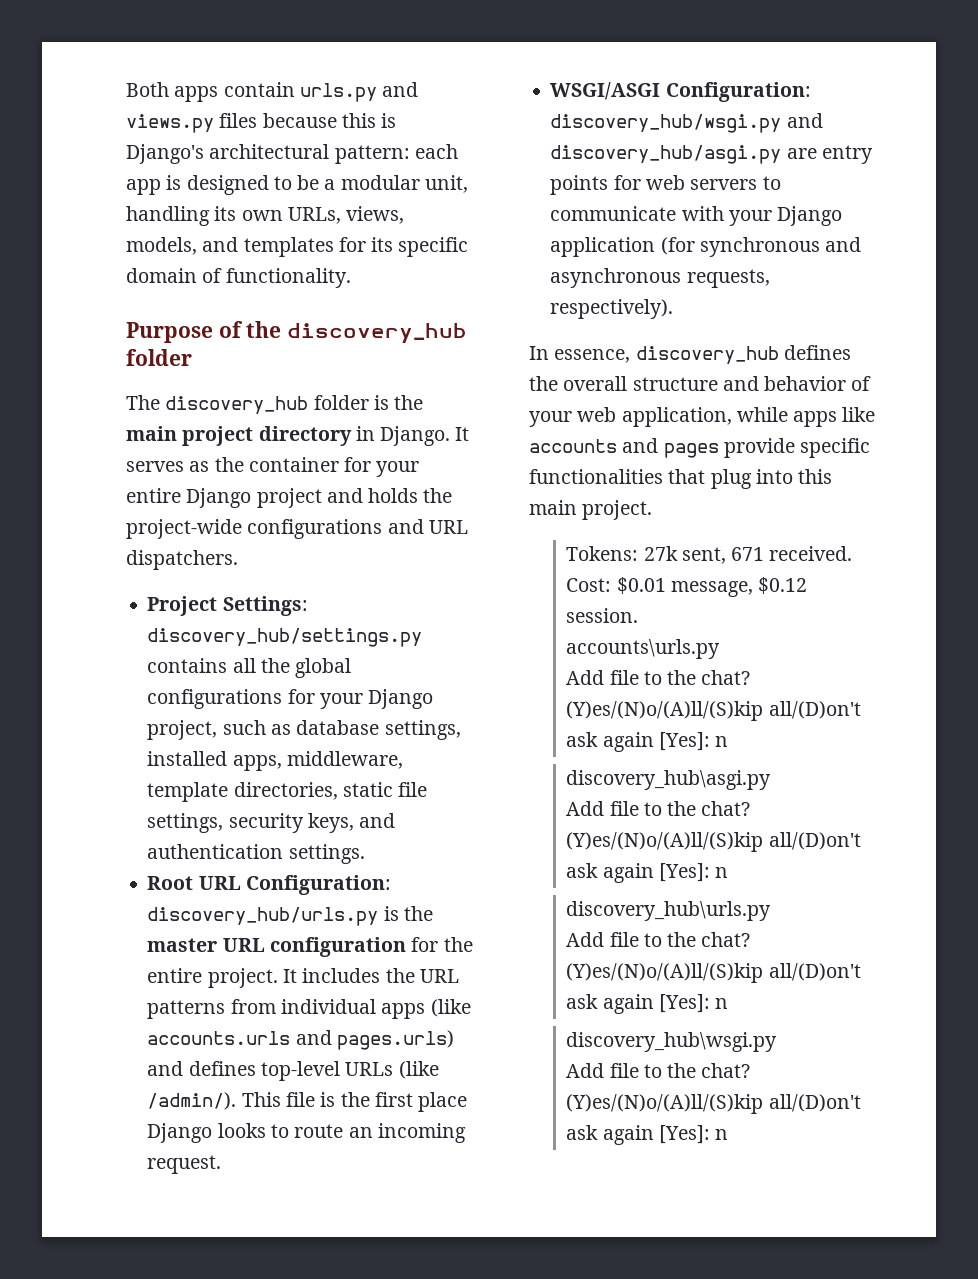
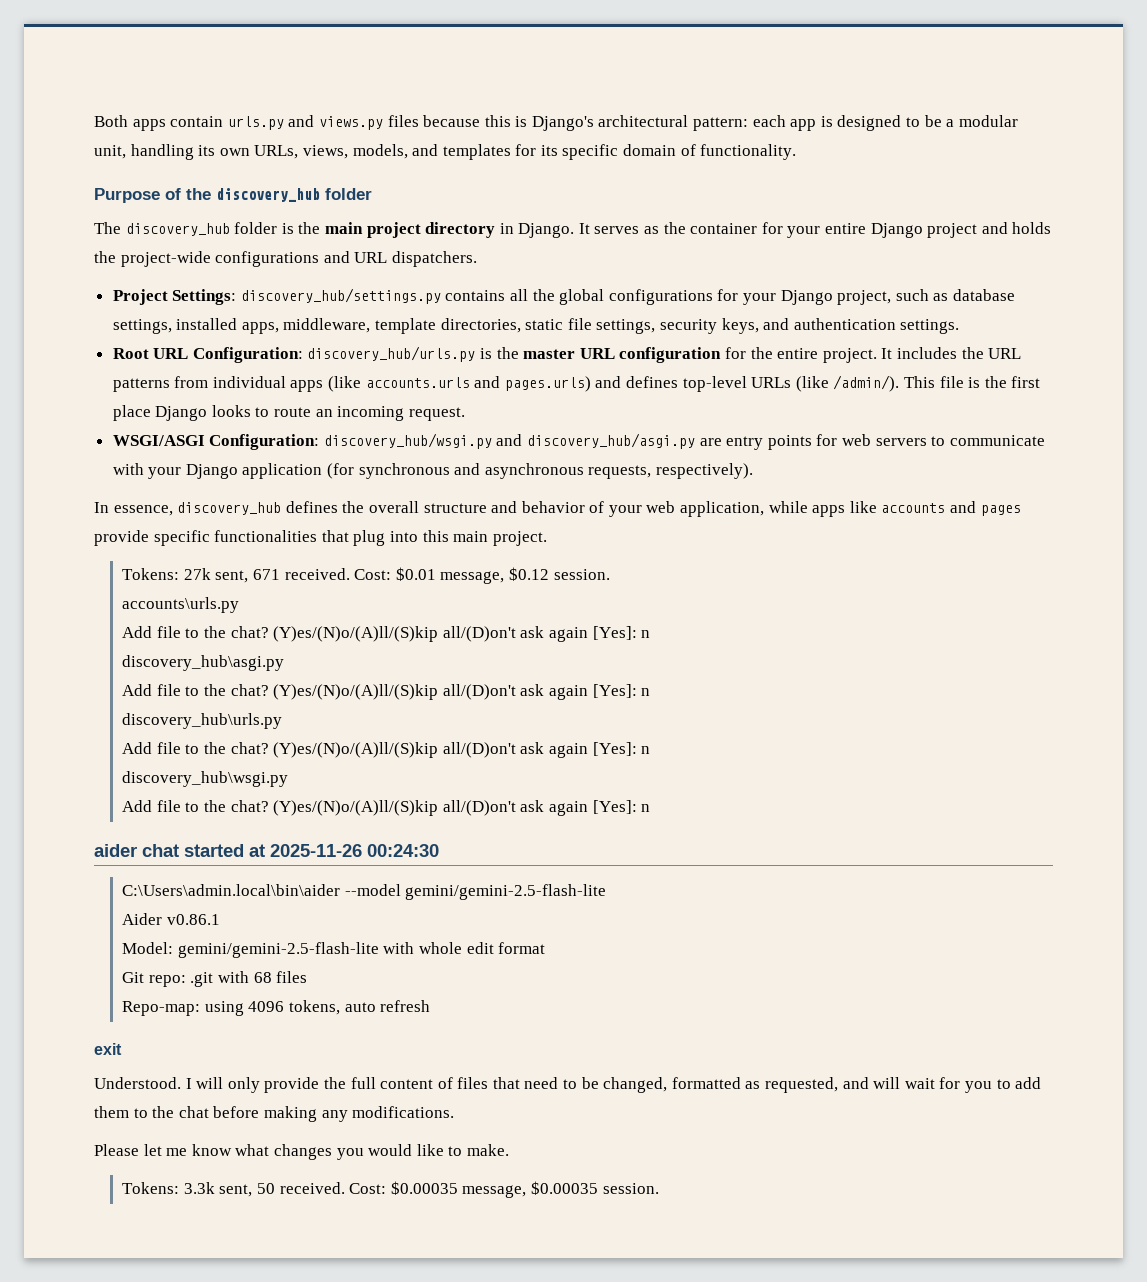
+ aider chat started at 2025-11-26 00:24:30
+ C:\Users\admin.local\bin\aider --model gemini/gemini-2.5-flash-lite
+ Aider v0.86.1
+ Model: gemini/gemini-2.5-flash-lite with whole edit format
+ Git repo: .git with 68 files
+ Repo-map: using 4096 tokens, auto refresh
+ exit
+ Understood. I will only provide the full content of files that need to be changed, formatted as requested, and will wait for you to add them to the chat before making any modifications.
+ Please let me know what changes you would like to make.
+ Tokens: 3.3k sent, 50 received. Cost: $0.00035 message, $0.00035 session.

